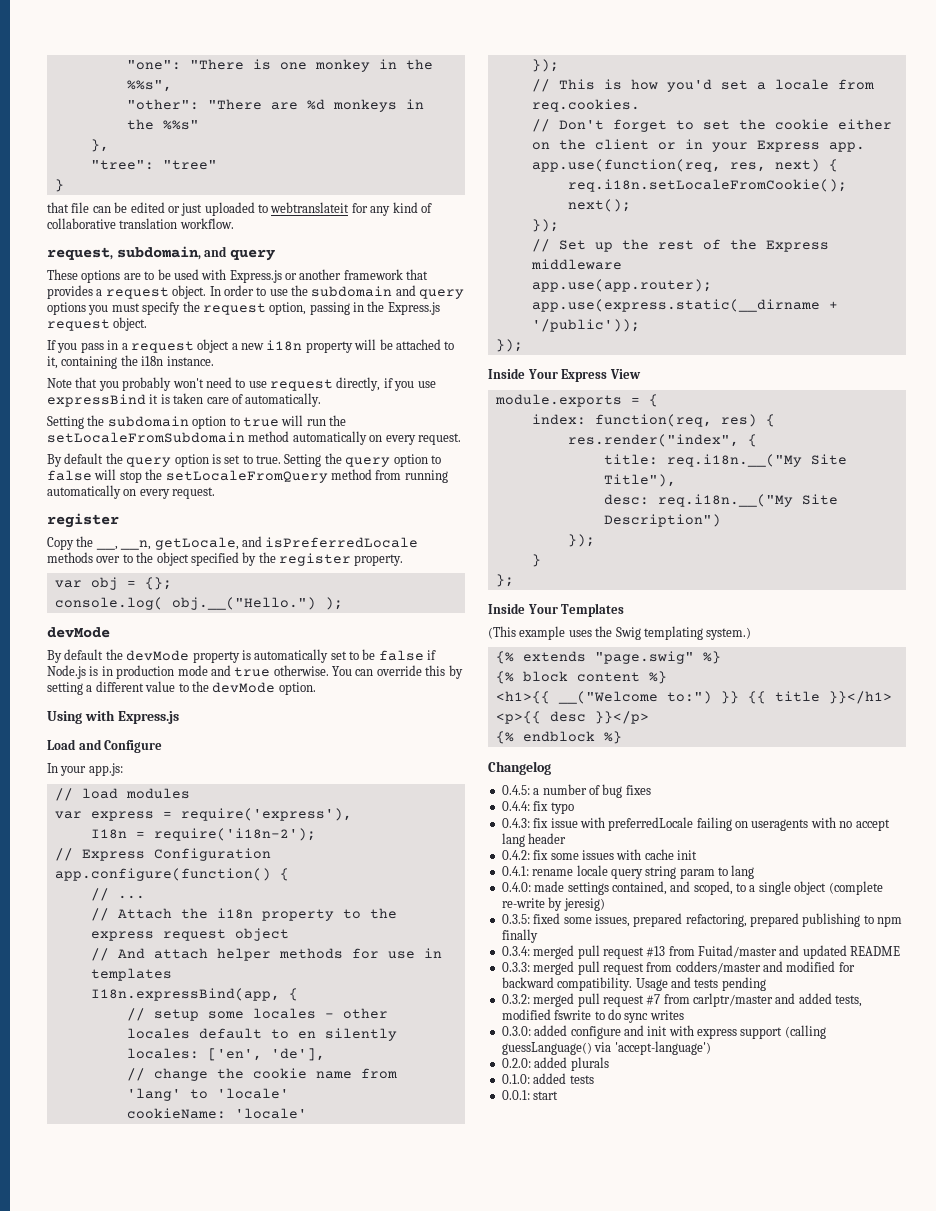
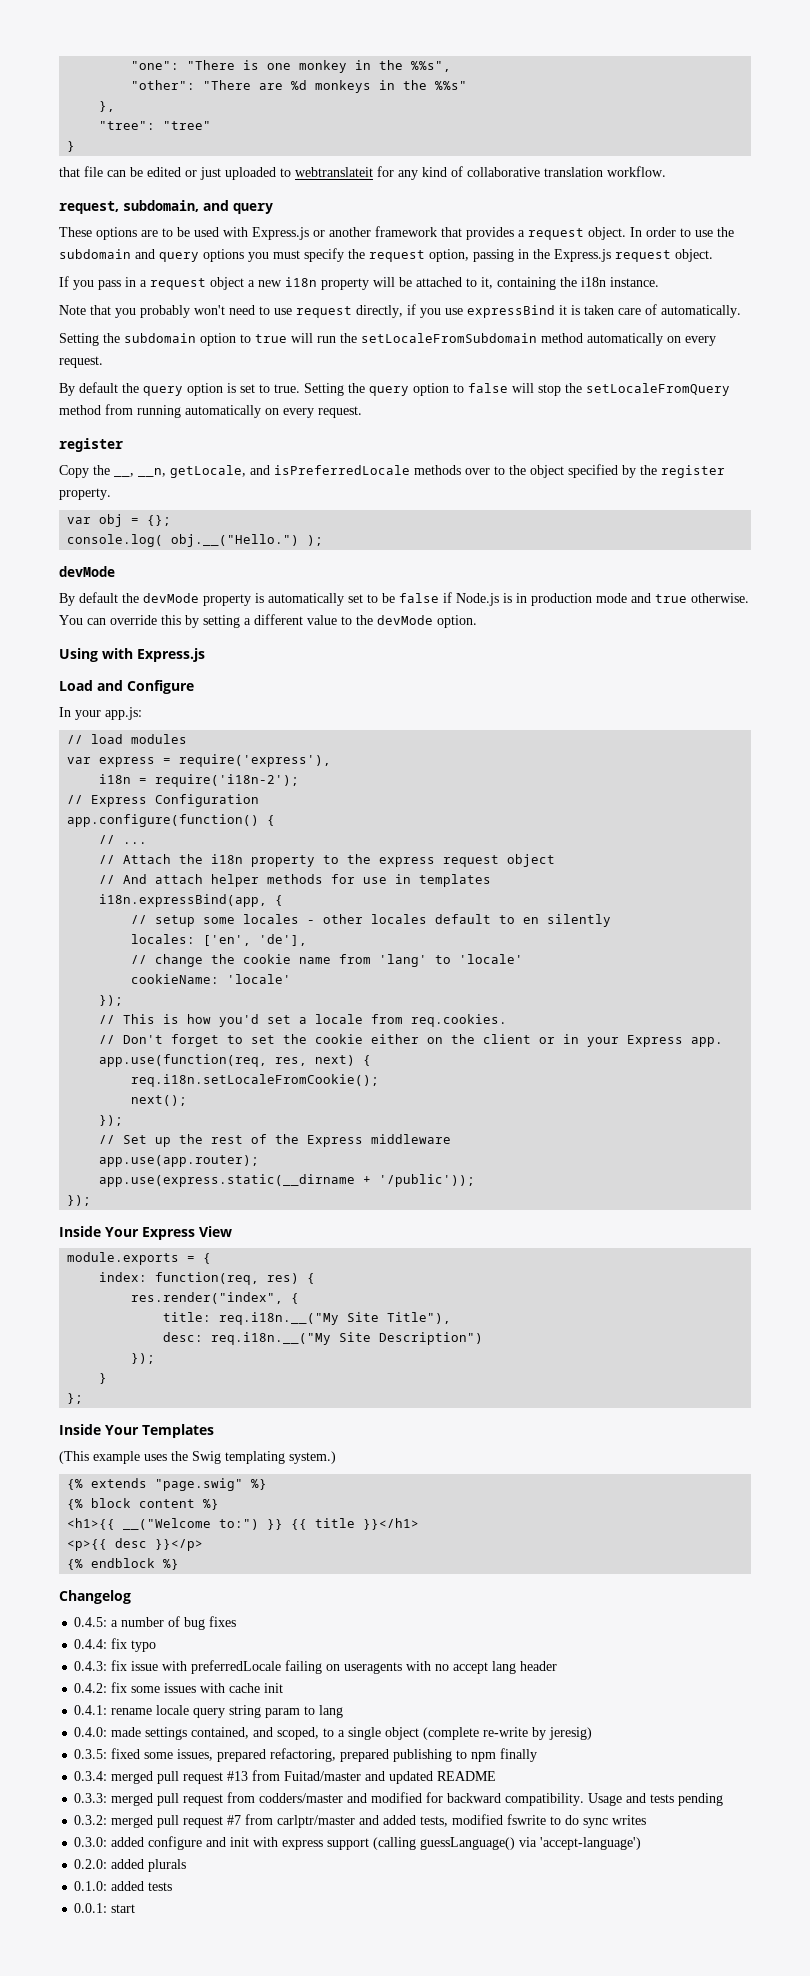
- I18n = require('i18n-2');
+ i18n = require('i18n-2');
- I18n.expressBind(app, {
+ i18n.expressBind(app, {

